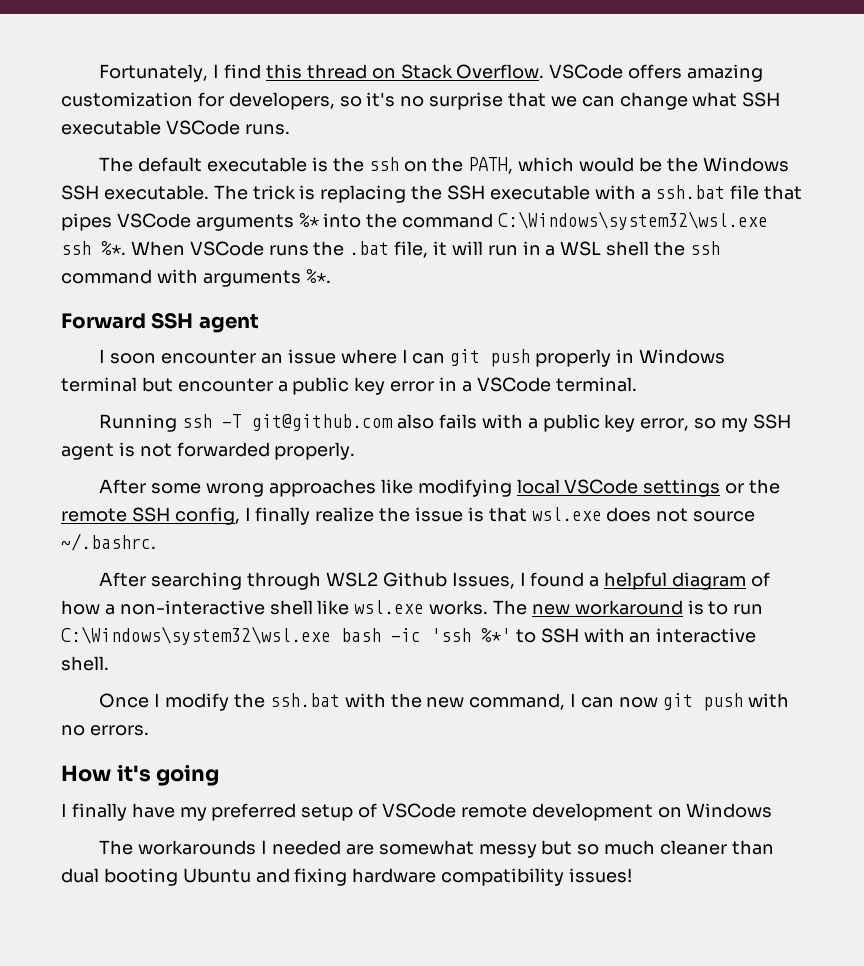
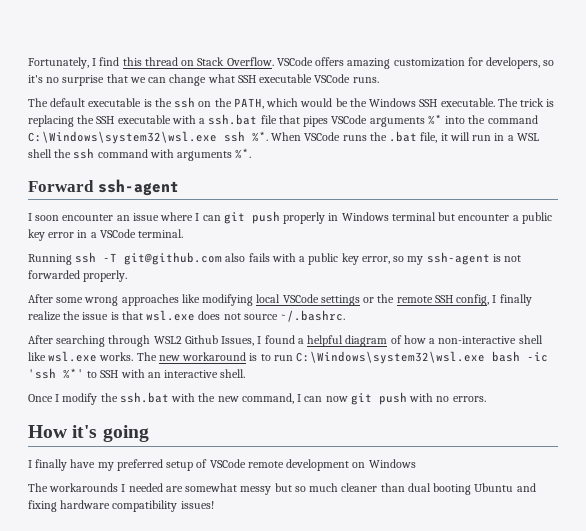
- Forward SSH agent
+ Forward ssh-agent
- Running ssh -T git@github.com also fails with a public key error, so my SSH agent is not forwarded properly.
+ Running ssh -T git@github.com also fails with a public key error, so my ssh-agent is not forwarded properly.

